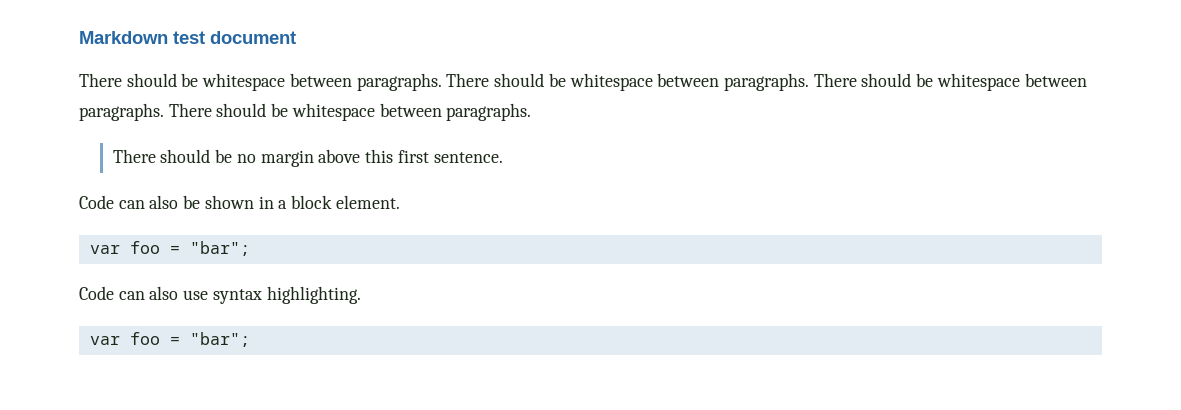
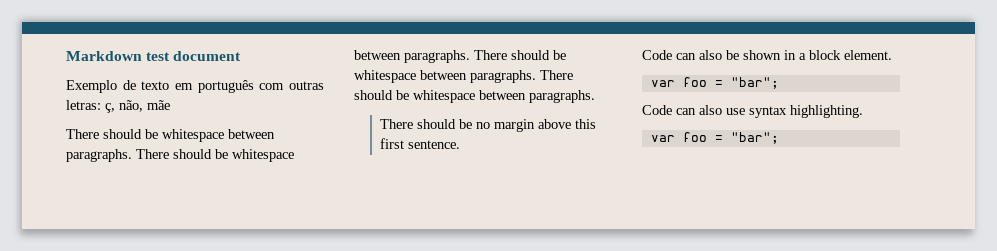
+ Exemplo de texto em português com outras letras: ç, não, mãe

